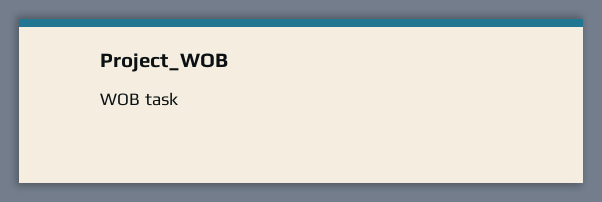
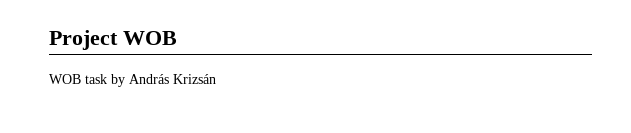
- Project_WOB
+ Project WOB
- WOB task
+ WOB task by András Krizsán

